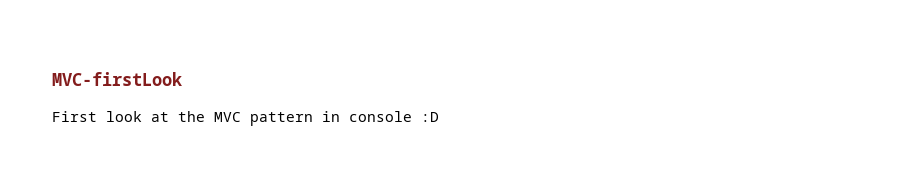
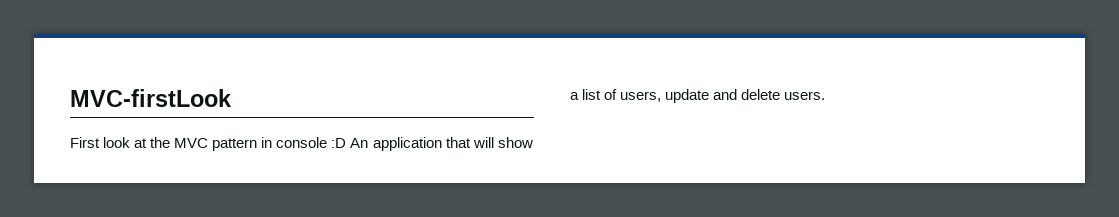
- First look at the MVC pattern in console :D
+ First look at the MVC pattern in console :D An application that will show a list of users, update and delete users.

